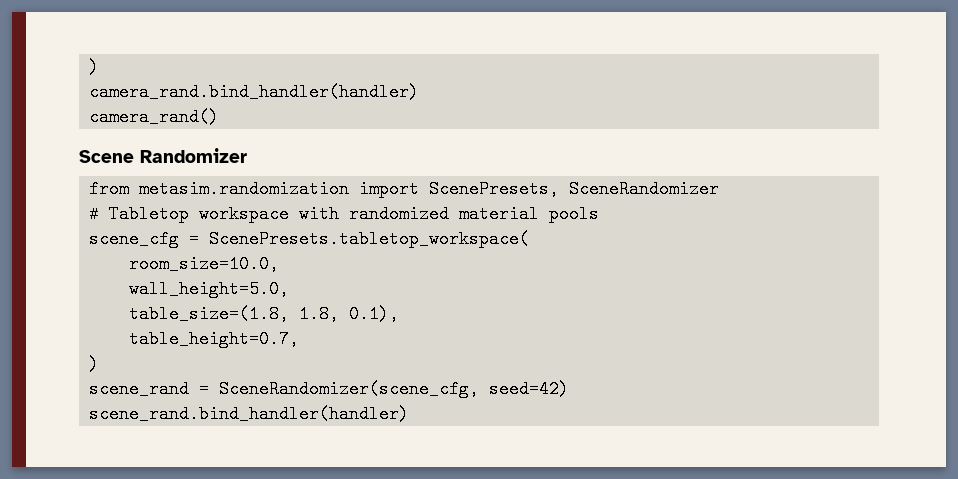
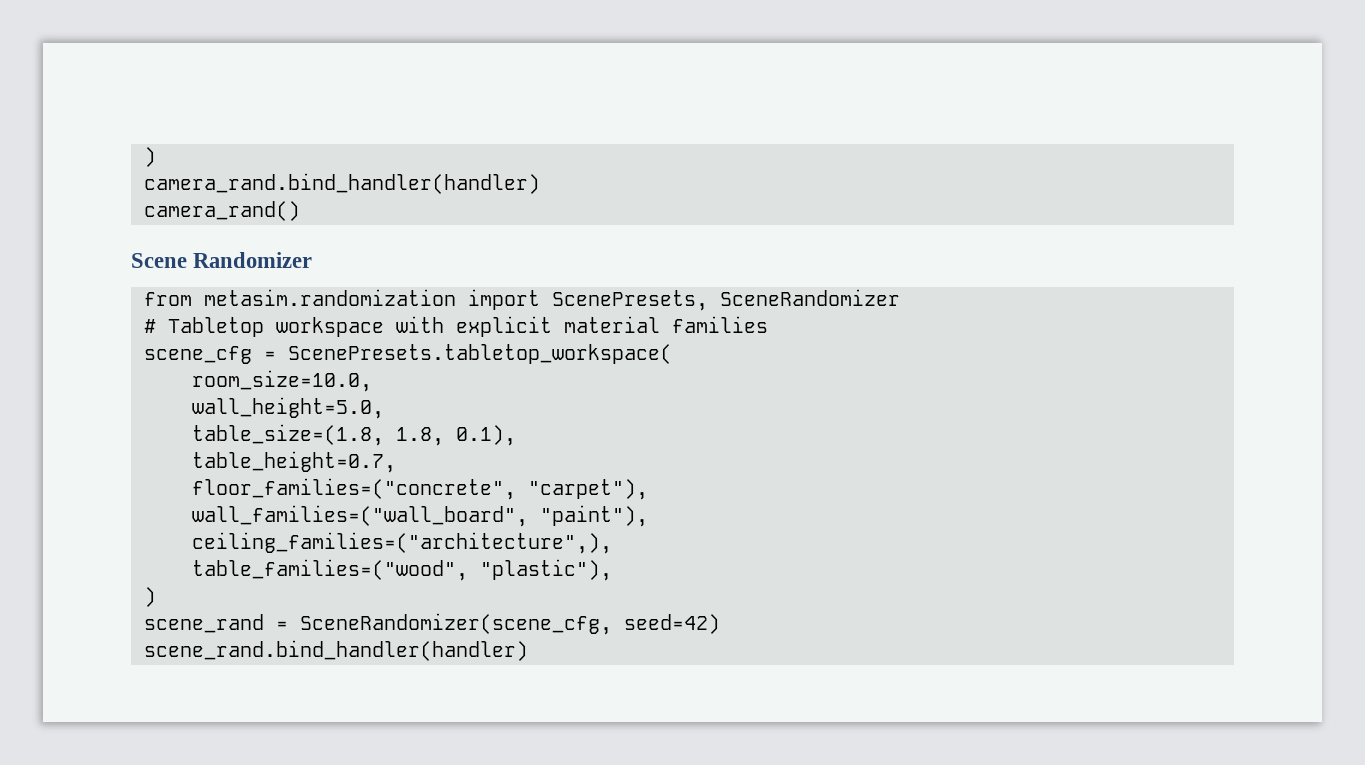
- # Tabletop workspace with randomized material pools
+ # Tabletop workspace with explicit material families
+ floor_families=("concrete", "carpet"),
+ wall_families=("wall_board", "paint"),
+ ceiling_families=("architecture",),
+ table_families=("wood", "plastic"),

